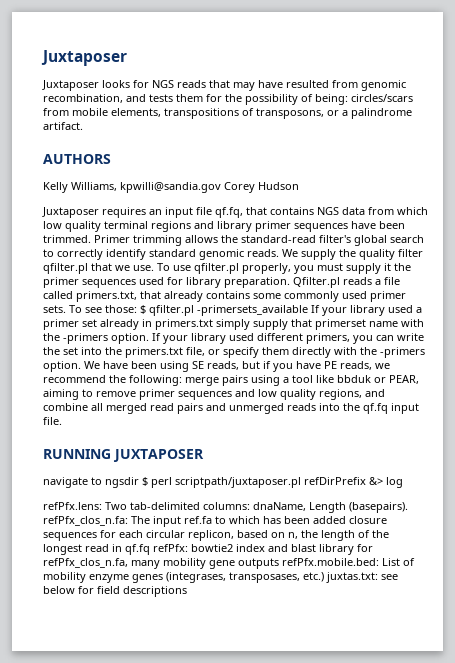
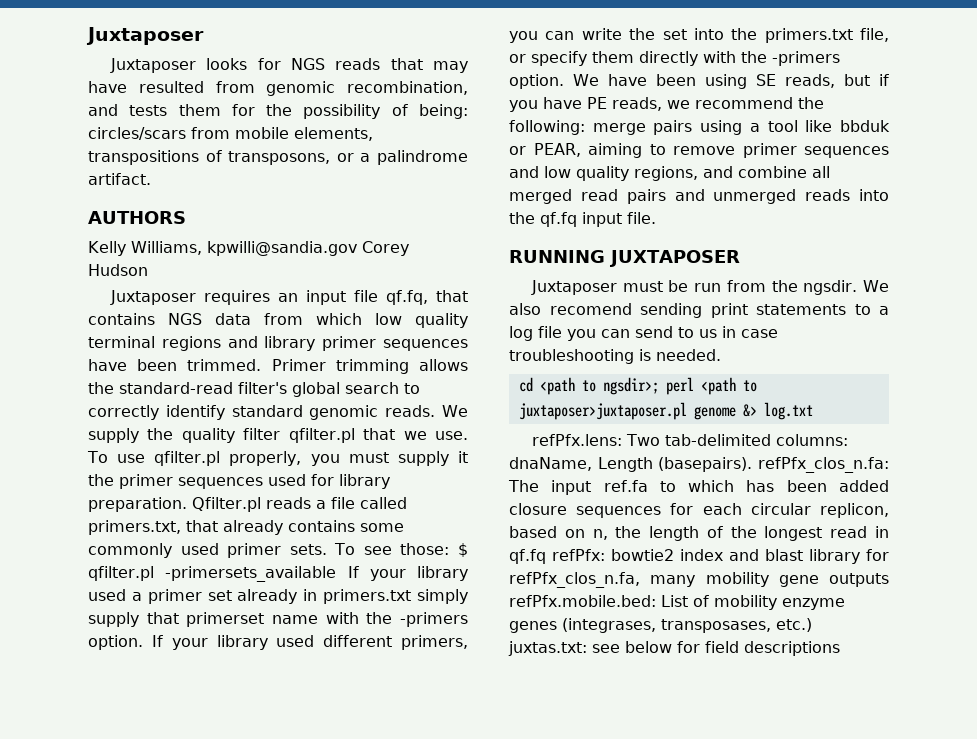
- navigate to ngsdir $ perl scriptpath/juxtaposer.pl refDirPrefix &> log
+ Juxtaposer must be run from the ngsdir. We also recomend sending print statements to a log file you can send to us in case troubleshooting is needed.
+ cd <path to ngsdir>; perl <path to juxtaposer>juxtaposer.pl genome &> log.txt

